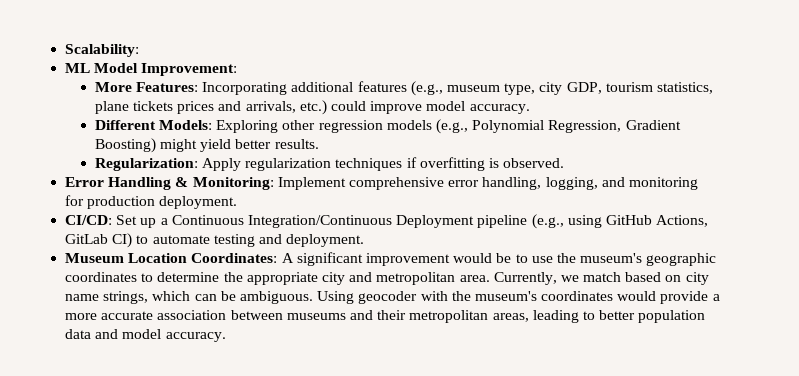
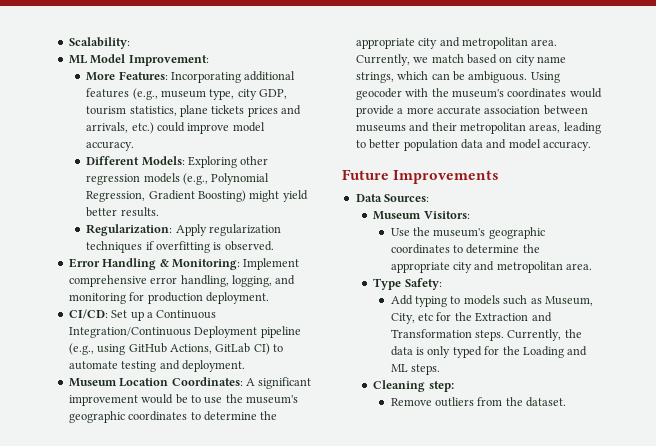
+ Future Improvements
+ Data Sources:
+ Museum Visitors:
+ Use the museum's geographic coordinates to determine the appropriate city and metropolitan area.
+ Type Safety:
+ Add typing to models such as Museum, City, etc for the Extraction and Transformation steps. Currently, the data is only typed for the Loading and ML steps.
+ Cleaning step:
+ Remove outliers from the dataset.

